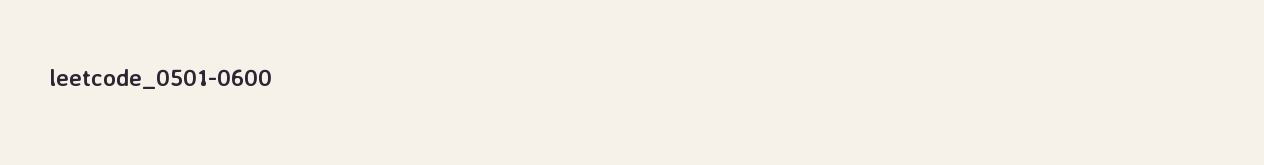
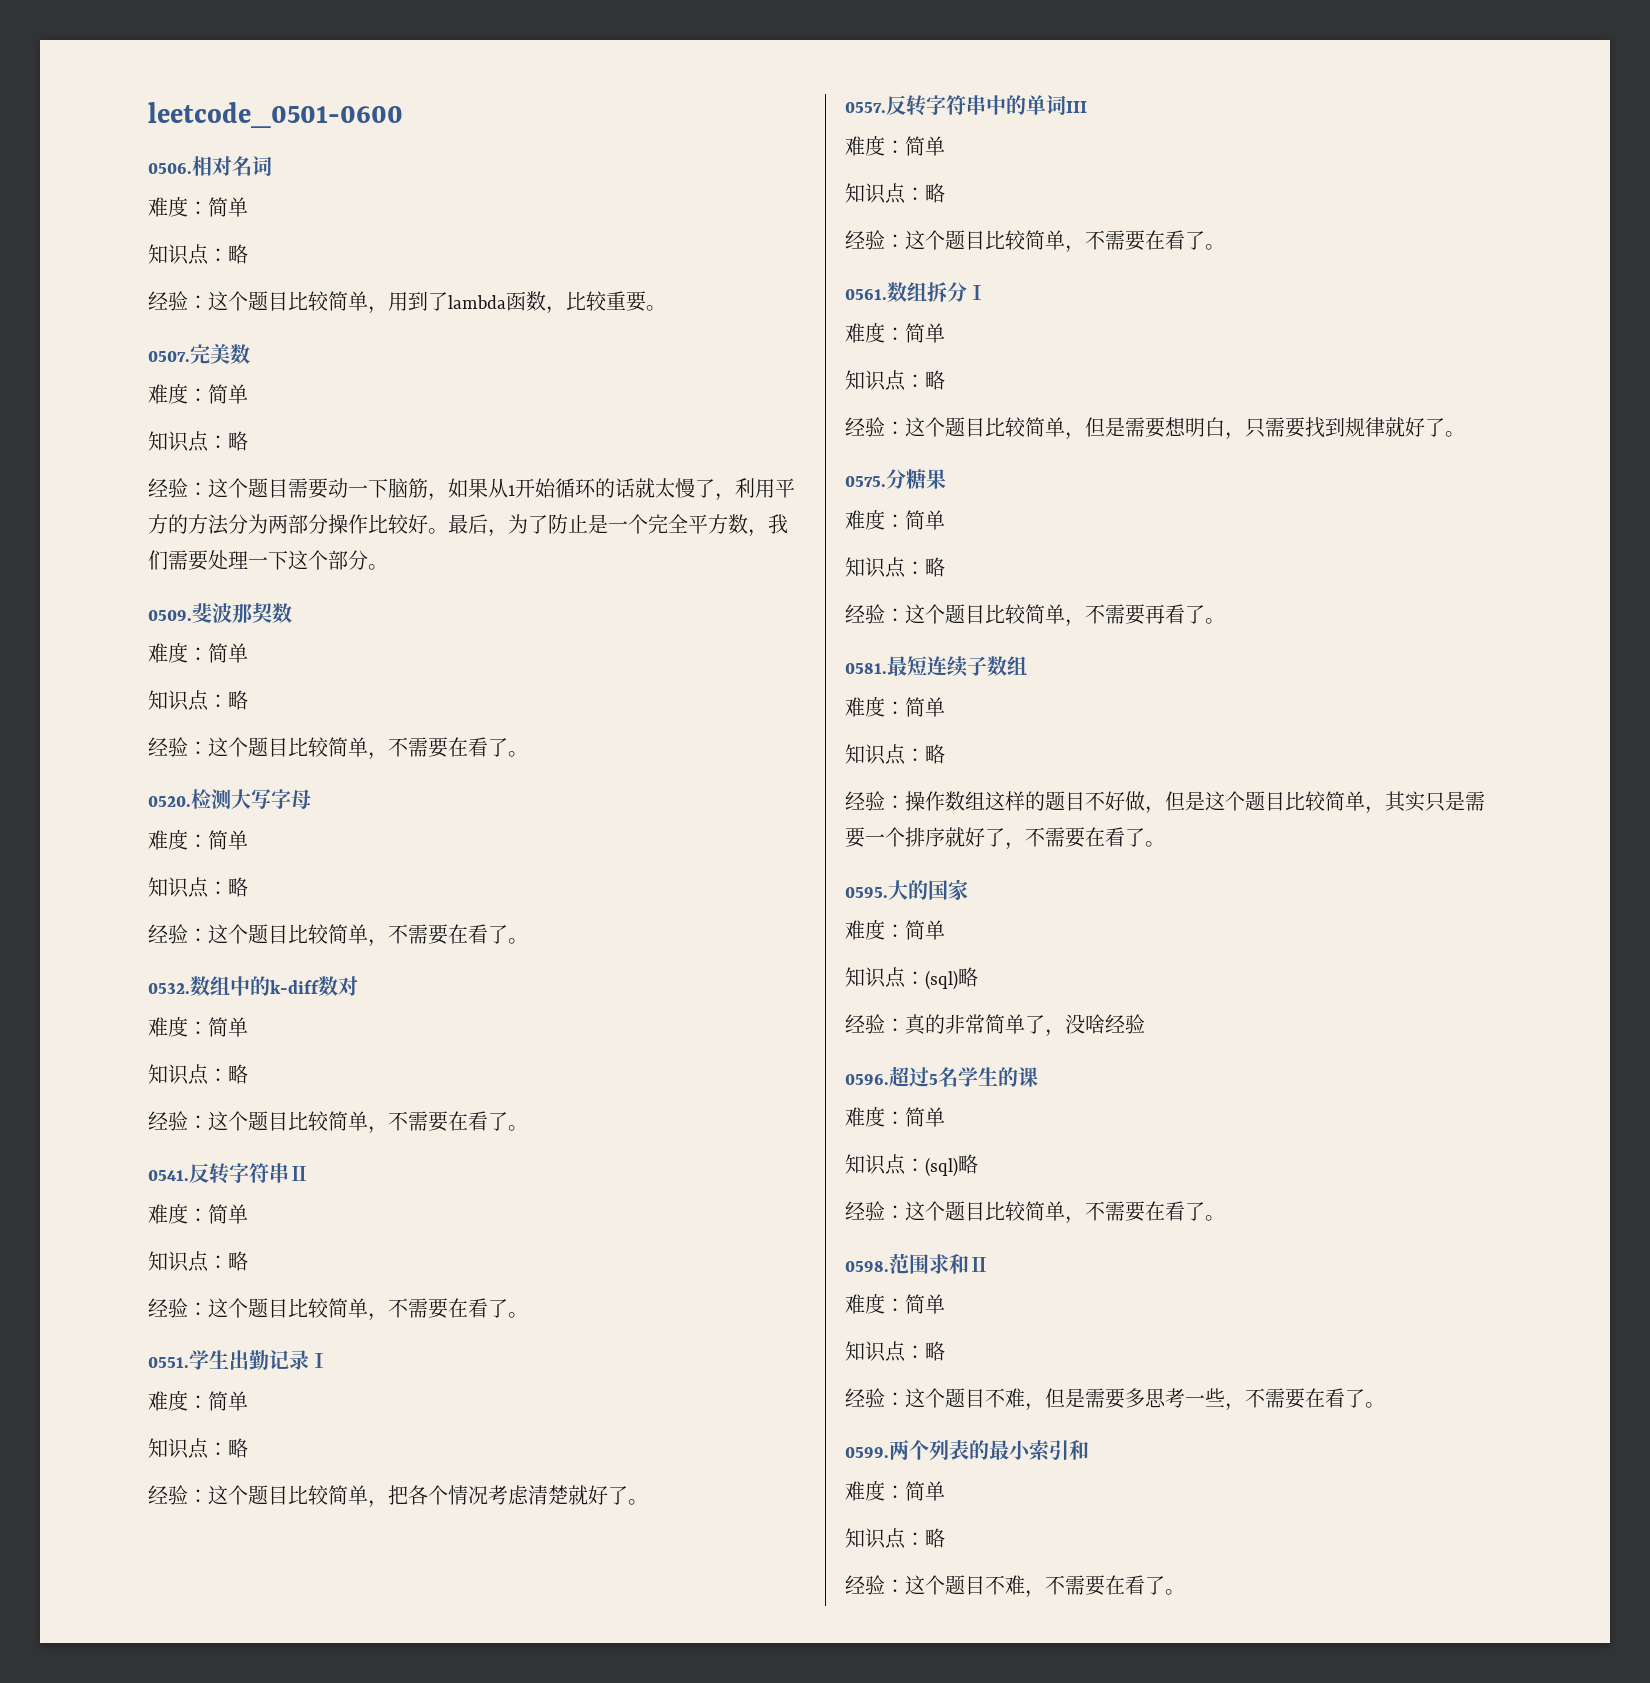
+ 0506.相对名词
+ 难度：简单
+ 知识点：略
+ 经验：这个题目比较简单，用到了lambda函数，比较重要。
+ 0507.完美数
+ 难度：简单
+ 知识点：略
+ 经验：这个题目需要动一下脑筋，如果从1开始循环的话就太慢了，利用平方的方法分为两部分操作比较好。最后，为了防止是一个完全平方数，我们需要处理一下这个部分。
+ 0509.斐波那契数
+ 难度：简单
+ 知识点：略
+ 经验：这个题目比较简单，不需要在看了。
+ 0520.检测大写字母
+ 难度：简单
+ 知识点：略
+ 经验：这个题目比较简单，不需要在看了。
+ 0532.数组中的k-diff数对
+ 难度：简单
+ 知识点：略
+ 经验：这个题目比较简单，不需要在看了。
+ 0541.反转字符串Ⅱ
+ 难度：简单
+ 知识点：略
+ 经验：这个题目比较简单，不需要在看了。
+ 0551.学生出勤记录Ⅰ
+ 难度：简单
+ 知识点：略
+ 经验：这个题目比较简单，把各个情况考虑清楚就好了。
+ 0557.反转字符串中的单词III
+ 难度：简单
+ 知识点：略
+ 经验：这个题目比较简单，不需要在看了。
+ 0561.数组拆分Ⅰ
+ 难度：简单
+ 知识点：略
+ 经验：这个题目比较简单，但是需要想明白，只需要找到规律就好了。
+ 0575.分糖果
+ 难度：简单
+ 知识点：略
+ 经验：这个题目比较简单，不需要再看了。
+ 0581.最短连续子数组
+ 难度：简单
+ 知识点：略
+ 经验：操作数组这样的题目不好做，但是这个题目比较简单，其实只是需要一个排序就好了，不需要在看了。
+ 0595.大的国家
+ 难度：简单
+ 知识点：(sql)略
+ 经验：真的非常简单了，没啥经验
+ 0596.超过5名学生的课
+ 难度：简单
+ 知识点：(sql)略
+ 经验：这个题目比较简单，不需要在看了。
+ 0598.范围求和Ⅱ
+ 难度：简单
+ 知识点：略
+ 经验：这个题目不难，但是需要多思考一些，不需要在看了。
+ 0599.两个列表的最小索引和
+ 难度：简单
+ 知识点：略
+ 经验：这个题目不难，不需要在看了。

